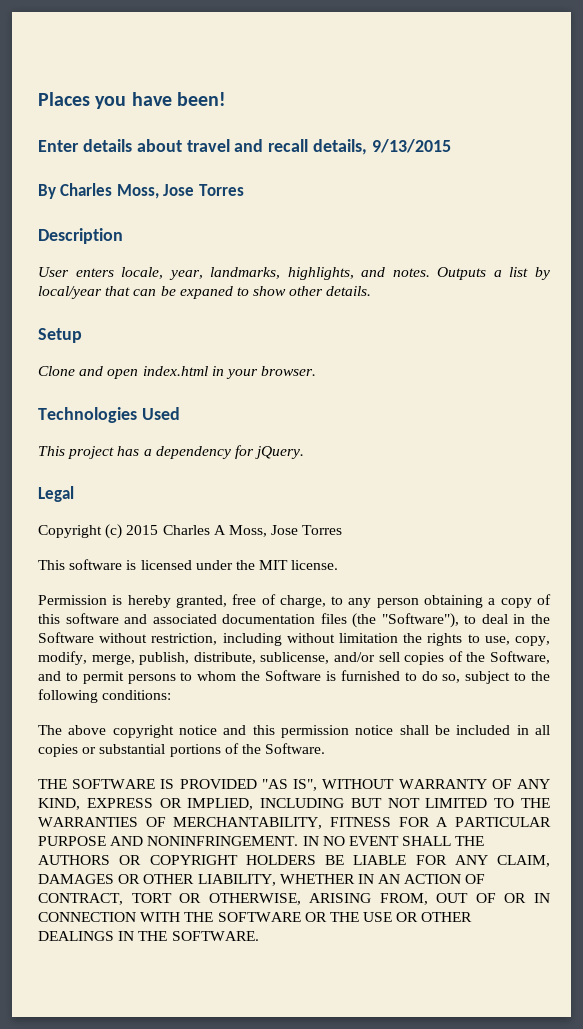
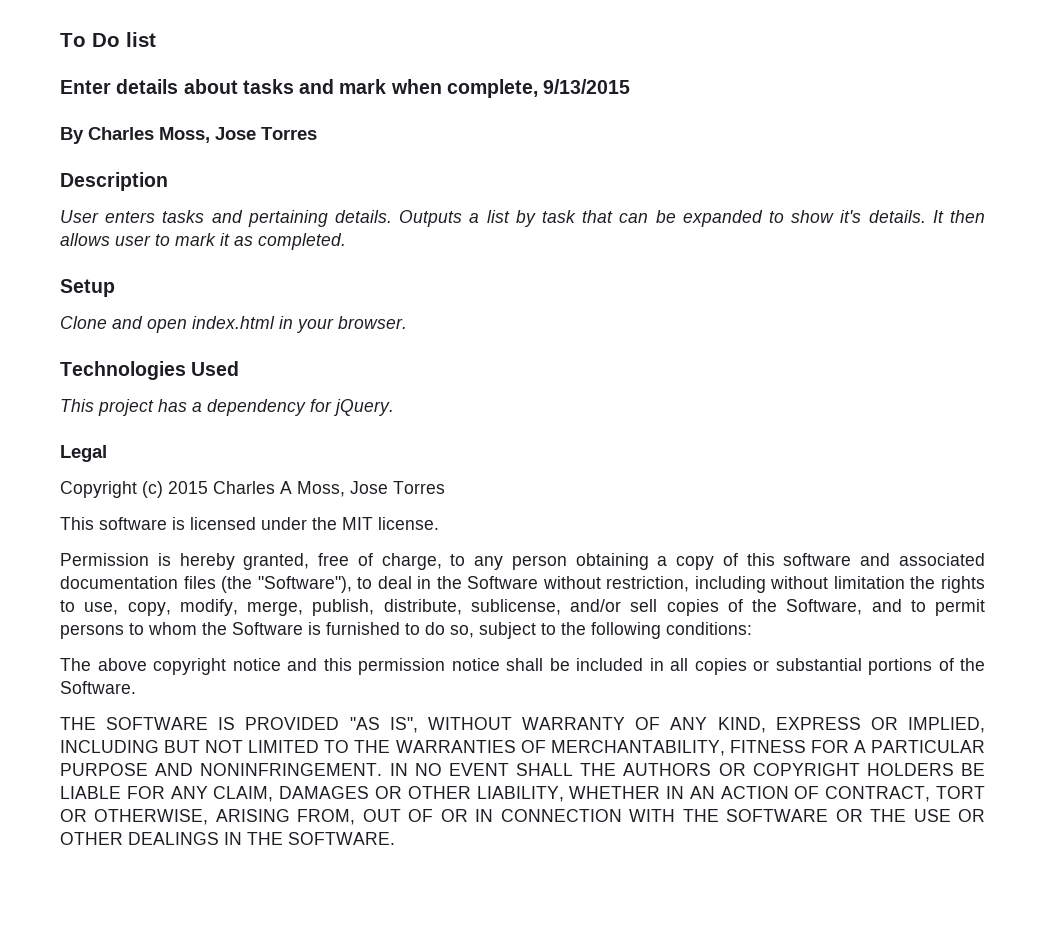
- Places you have been!
+ To Do list
- Enter details about travel and recall details, 9/13/2015
+ Enter details about tasks and mark when complete, 9/13/2015
- User enters locale, year, landmarks, highlights, and notes.
+ User enters tasks and pertaining details.
- Outputs a list by local/year that can be expaned to show other details.
+ Outputs a list by task that can be expanded to show it's details. It then allows user to mark it as completed.

